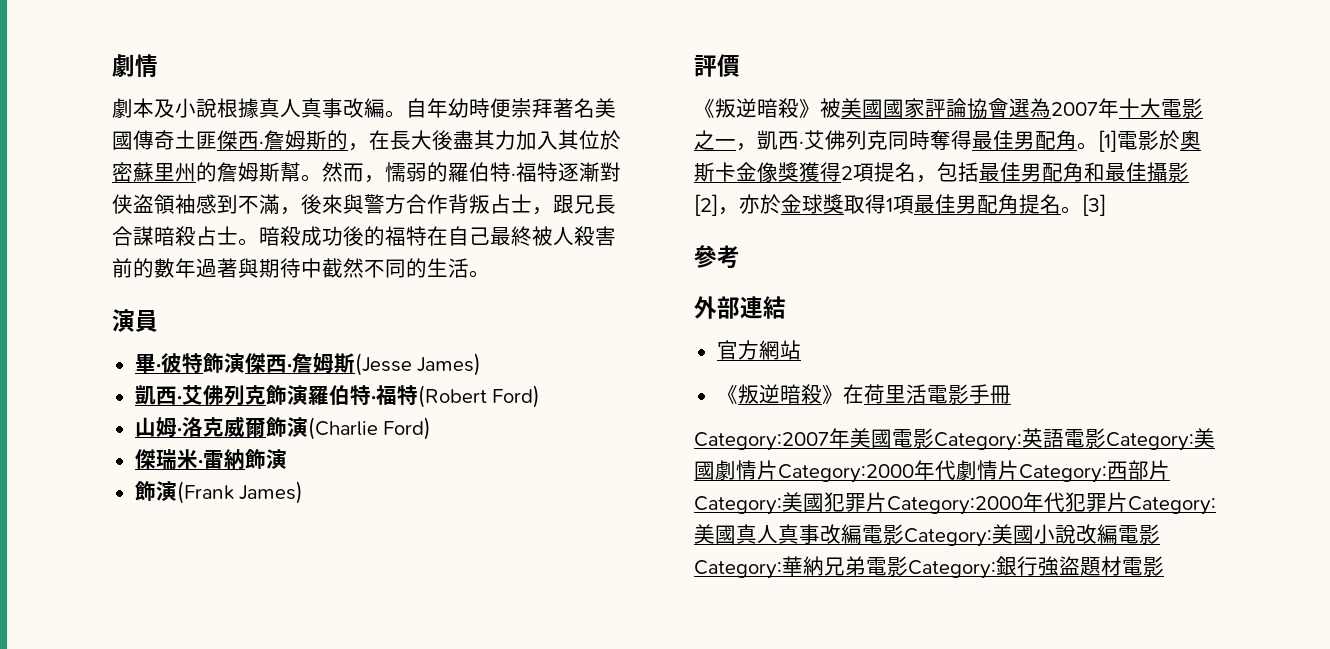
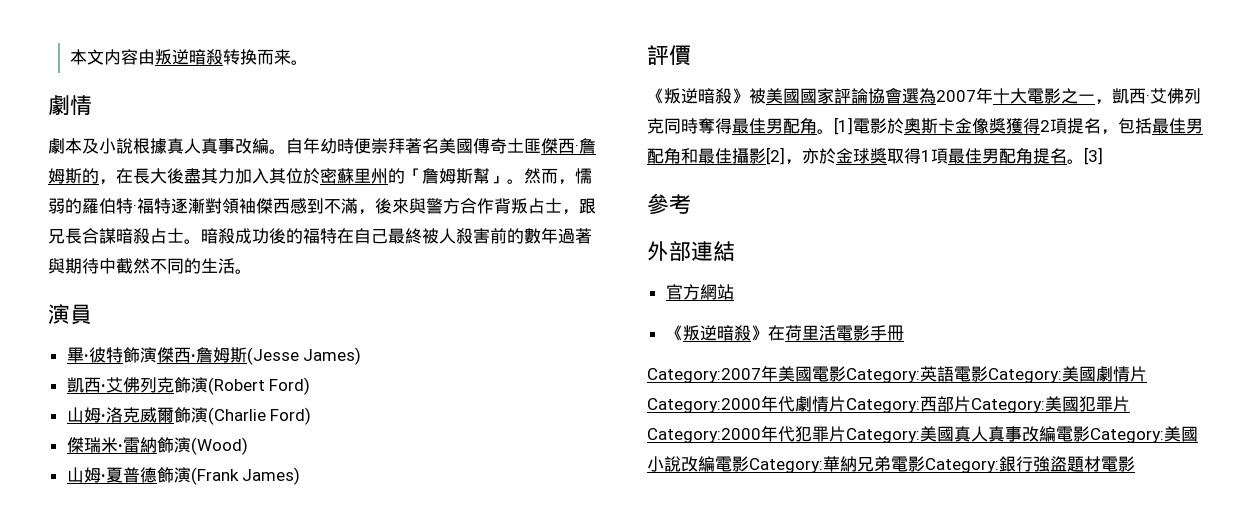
+ 本文内容由叛逆暗殺转换而来。
- 自年幼時便崇拜著名美國傳奇土匪傑西·詹姆斯的，在長大後盡其力加入其位於密蘇里州的詹姆斯幫。
+ 自年幼時便崇拜著名美國傳奇土匪傑西·詹姆斯的，在長大後盡其力加入其位於密蘇里州的「詹姆斯幫」。
- 然而，懦弱的羅伯特·福特逐漸對侠盗領袖感到不滿，後來與警方合作背叛占士，跟兄長合謀暗殺占士。
+ 然而，懦弱的羅伯特·福特逐漸對領袖傑西感到不滿，後來與警方合作背叛占士，跟兄長合謀暗殺占士。
- 凱西·艾佛列克飾演羅伯特·福特(Robert Ford)
+ 凱西·艾佛列克飾演(Robert Ford)
- 傑瑞米·雷納飾演
- 飾演(Frank James)
+ 傑瑞米·雷納飾演(Wood)
+ 山姆·夏普德飾演(Frank James)

